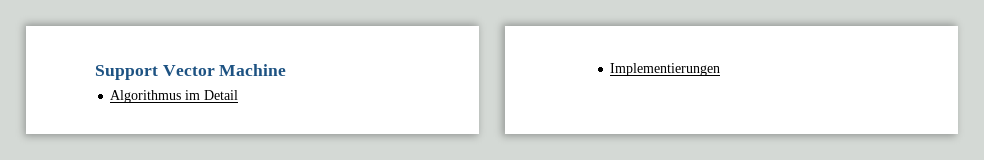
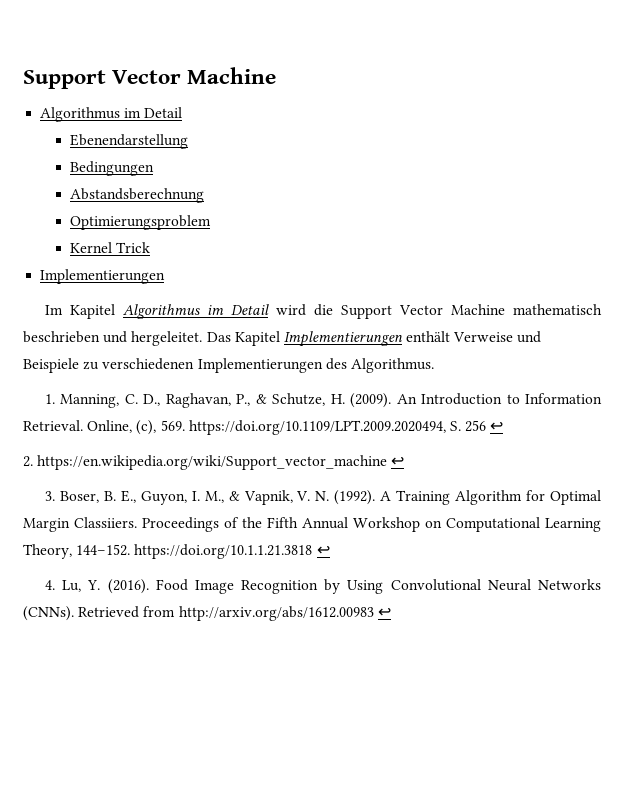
+ Ebenendarstellung
+ Bedingungen
+ Abstandsberechnung
+ Optimierungsproblem
+ Kernel Trick
  Implementierungen
+ Im Kapitel Algorithmus im Detail wird die Support Vector Machine mathematisch beschrieben und hergeleitet. Das Kapitel Implementierungen enthält Verweise und Beispiele zu verschiedenen Implementierungen des Algorithmus.
+ 1. Manning, C. D., Raghavan, P., & Schutze, H. (2009). An Introduction to Information Retrieval. Online, (c), 569. https://doi.org/10.1109/LPT.2009.2020494, S. 256 ↩
+ 2. https://en.wikipedia.org/wiki/Support_vector_machine ↩
+ 3. Boser, B. E., Guyon, I. M., & Vapnik, V. N. (1992). A Training Algorithm for Optimal Margin Classiiers. Proceedings of the Fifth Annual Workshop on Computational Learning Theory, 144–152. https://doi.org/10.1.1.21.3818 ↩
+ 4. Lu, Y. (2016). Food Image Recognition by Using Convolutional Neural Networks (CNNs). Retrieved from http://arxiv.org/abs/1612.00983 ↩

